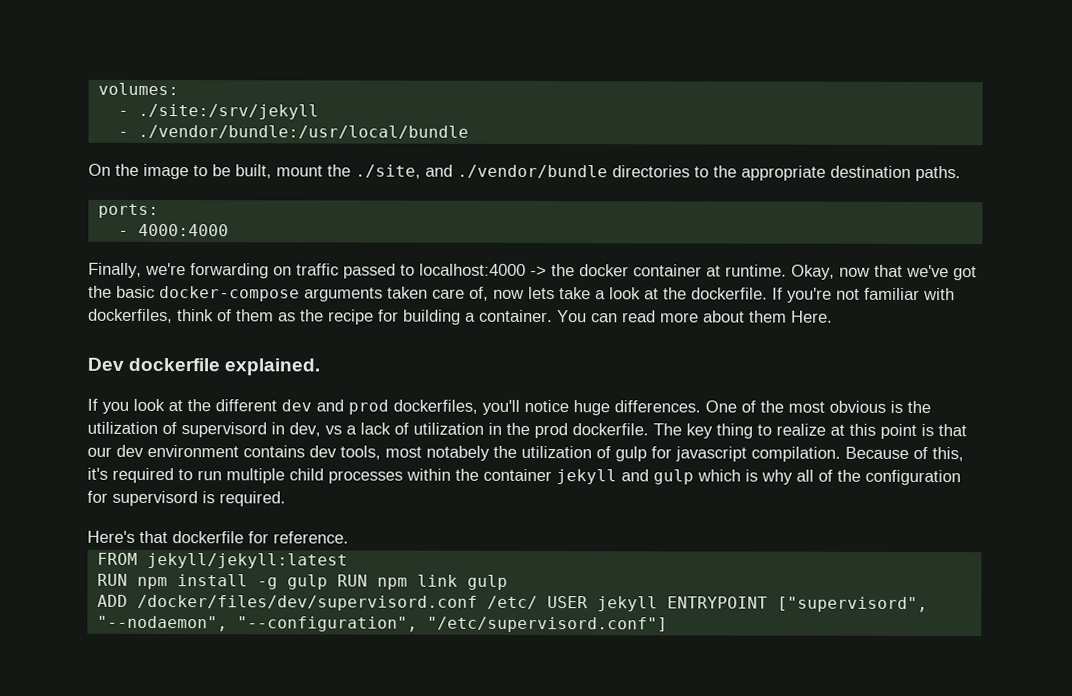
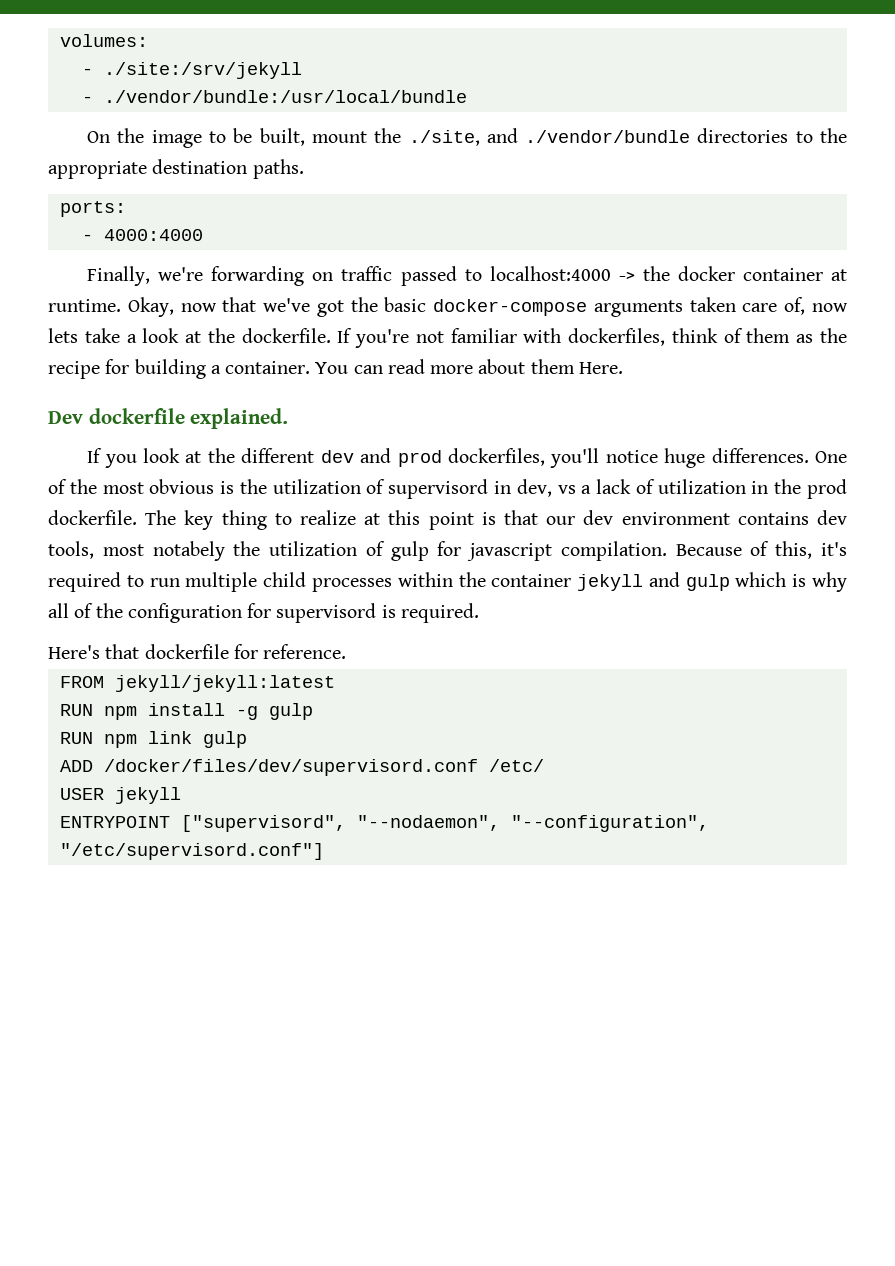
- RUN npm install -g gulp RUN npm link gulp
+ RUN npm install -g gulp
+ RUN npm link gulp
- ADD /docker/files/dev/supervisord.conf /etc/ USER jekyll ENTRYPOINT ["supervisord", "--nodaemon", "--configuration", "/etc/supervisord.conf"]
+ ADD /docker/files/dev/supervisord.conf /etc/
+ USER jekyll
+ ENTRYPOINT ["supervisord", "--nodaemon", "--configuration", "/etc/supervisord.conf"]

